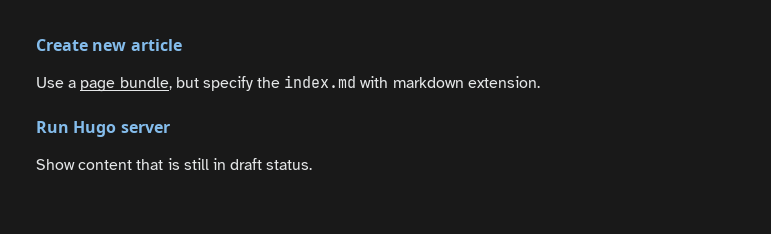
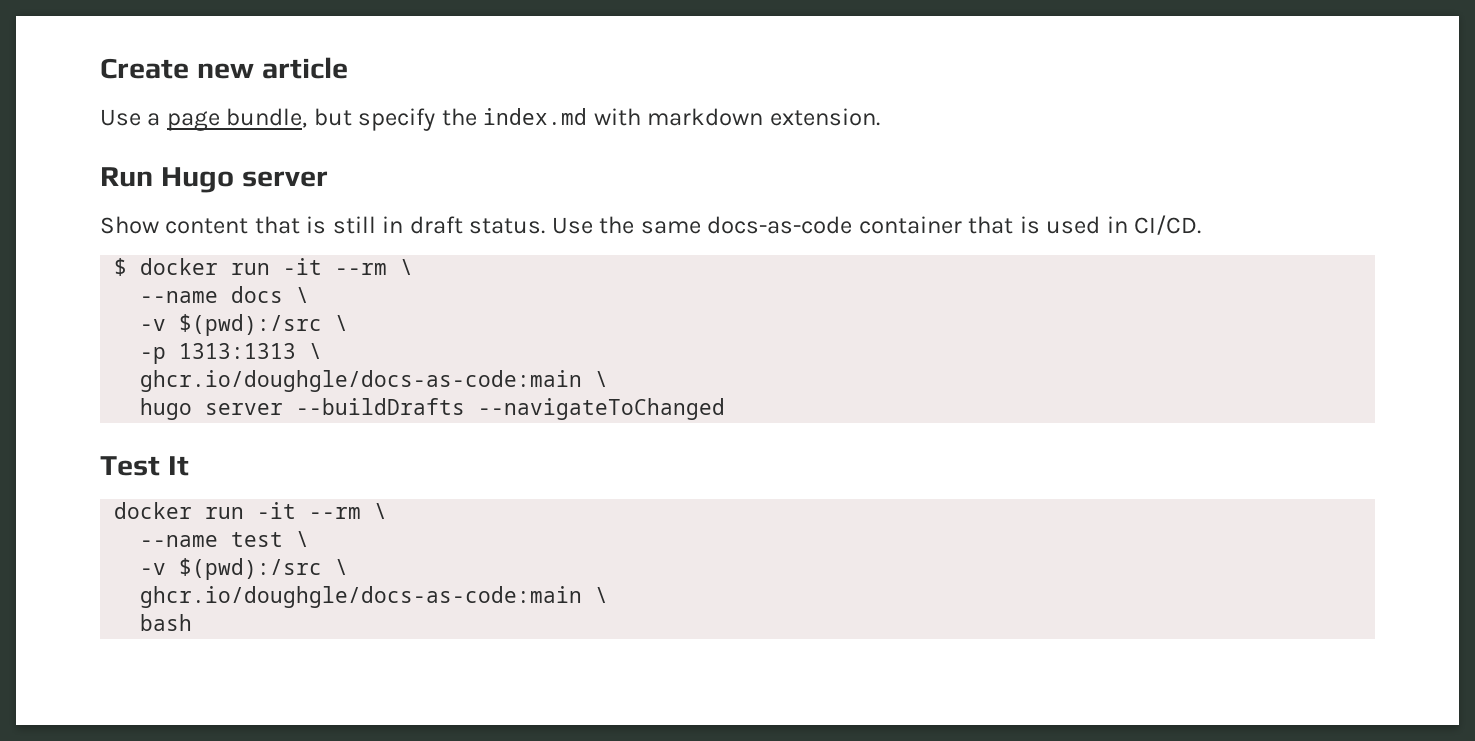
+ Use the same docs-as-code container that is used in CI/CD.
+ $ docker run -it --rm \
+ --name docs \
+ -v $(pwd):/src \
+ -p 1313:1313 \
+ ghcr.io/doughgle/docs-as-code:main \
+ hugo server --buildDrafts --navigateToChanged
+ Test It
+ docker run -it --rm \
+ --name test \
+ -v $(pwd):/src \
+ ghcr.io/doughgle/docs-as-code:main \
+ bash

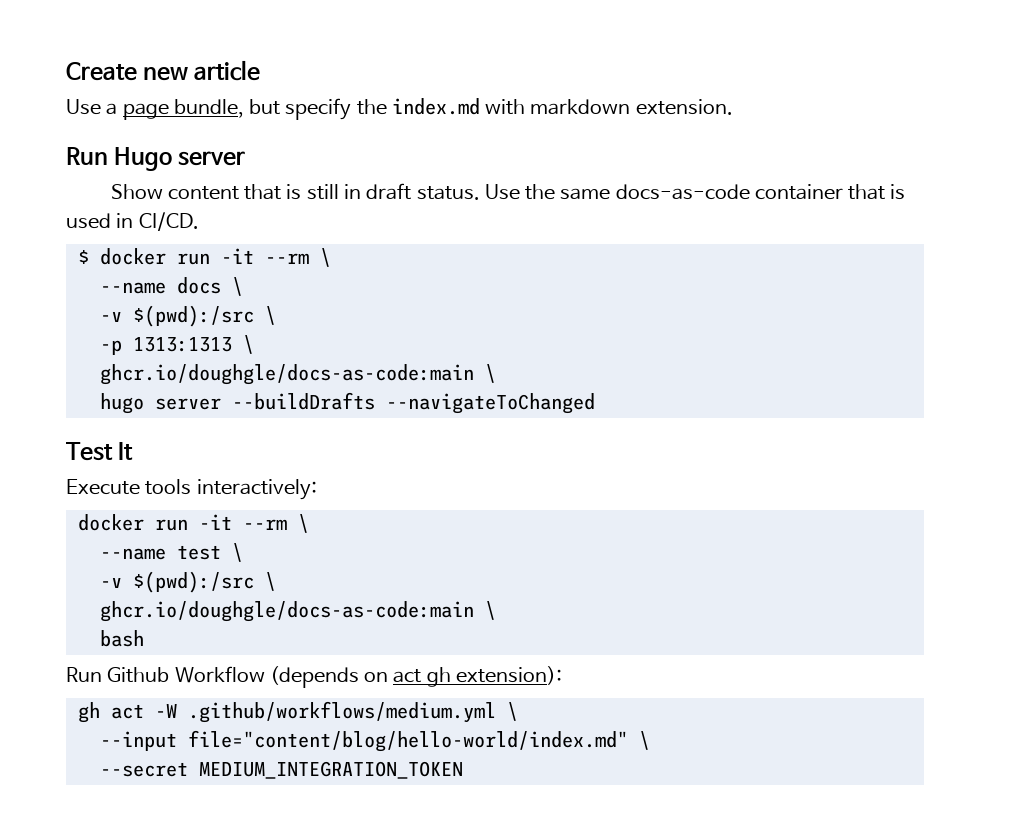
+ Execute tools interactively:
+ Run Github Workflow (depends on act gh extension):
+ gh act -W .github/workflows/medium.yml \
+ --input file="content/blog/hello-world/index.md" \
+ --secret MEDIUM_INTEGRATION_TOKEN

